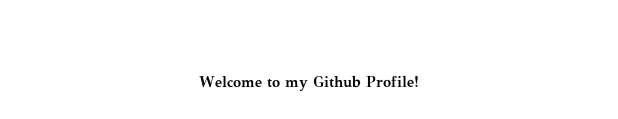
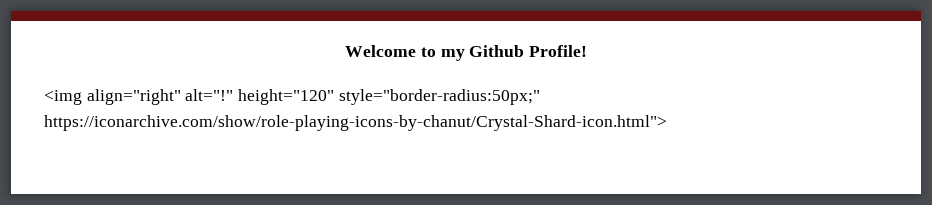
+ <img align="right" alt="!" height="120" style="border-radius:50px;" https://iconarchive.com/show/role-playing-icons-by-chanut/Crystal-Shard-icon.html">

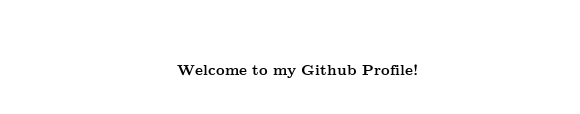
- <img align="right" alt="!" height="120" style="border-radius:50px;" https://iconarchive.com/show/role-playing-icons-by-chanut/Crystal-Shard-icon.html">

